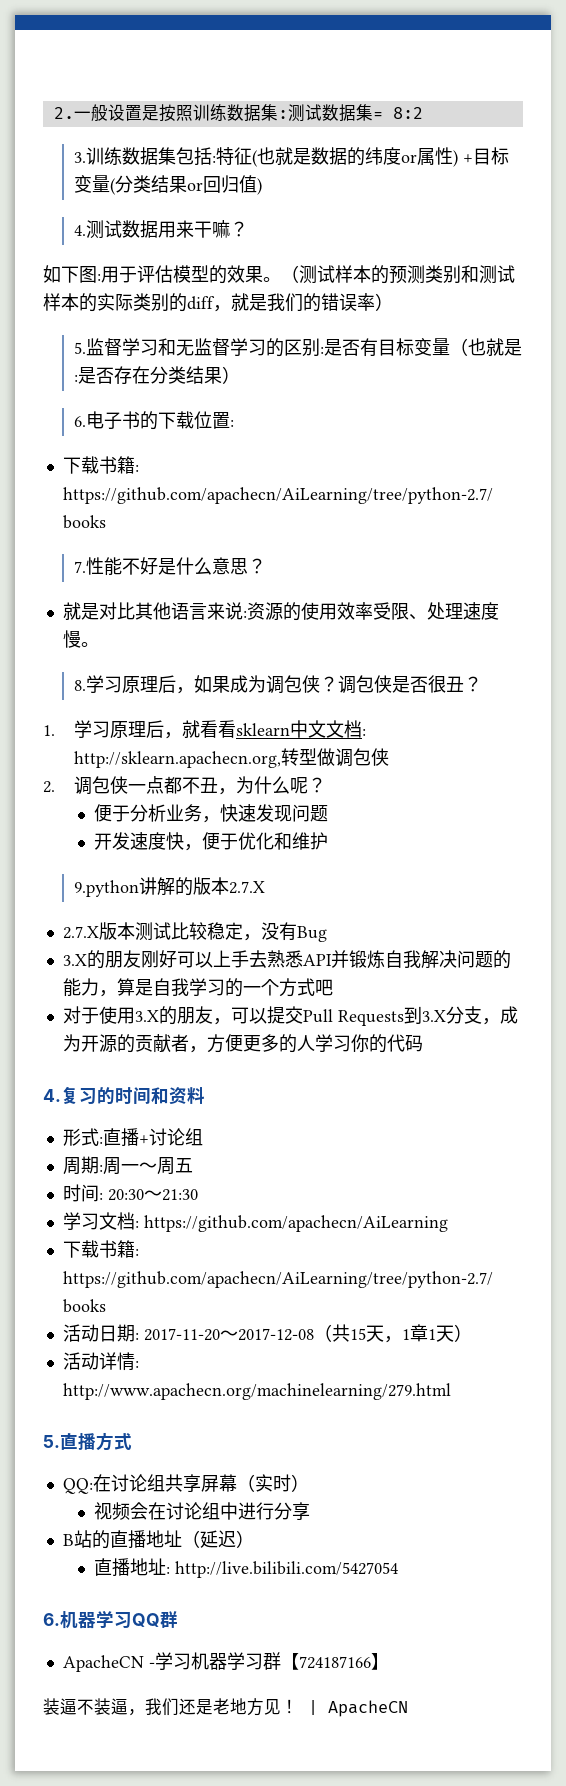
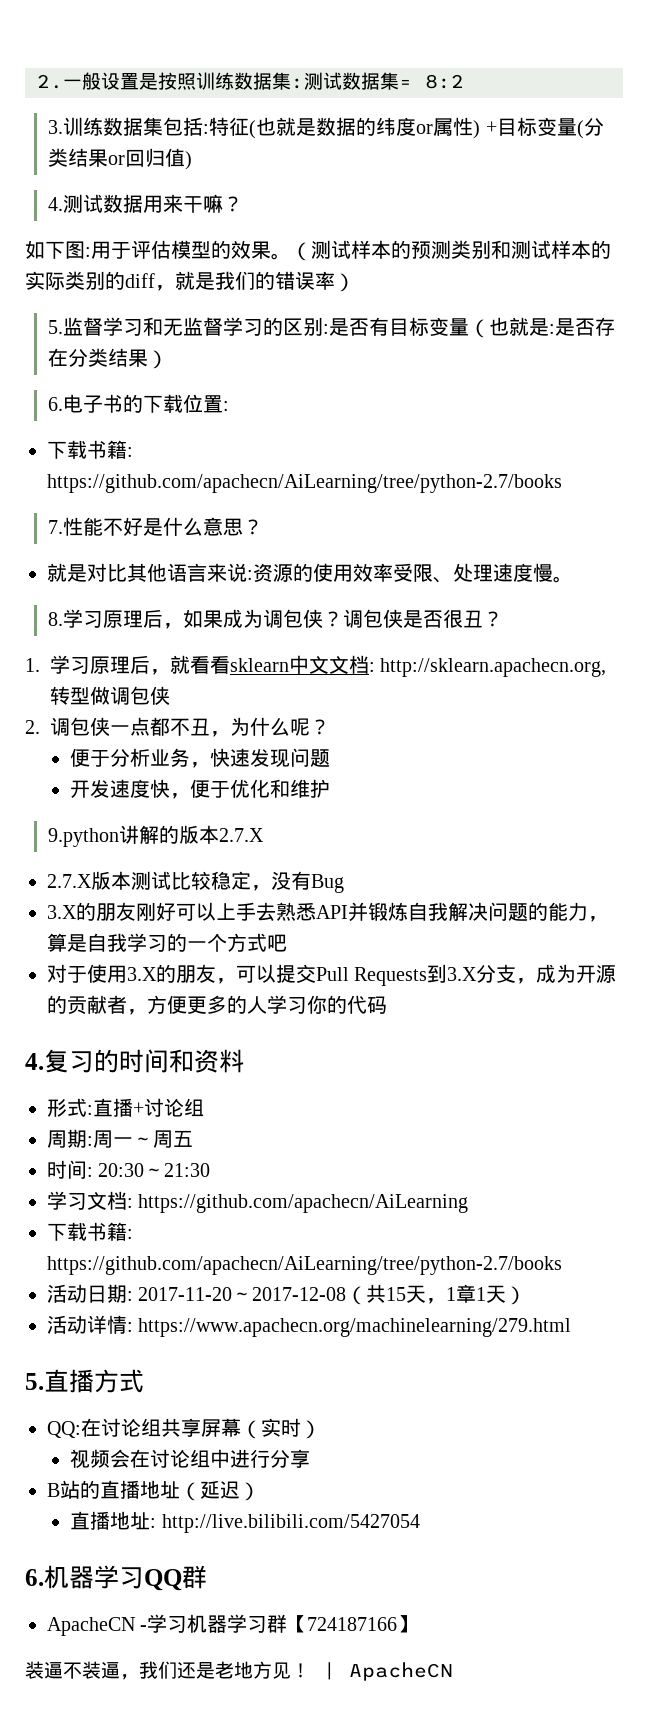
- 活动详情: http://www.apachecn.org/machinelearning/279.html
+ 活动详情: https://www.apachecn.org/machinelearning/279.html

